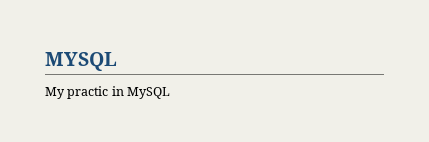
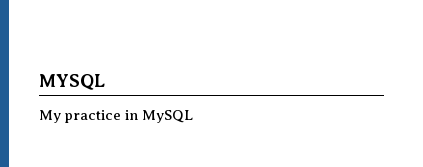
- My practic in MySQL
+ My practice in MySQL

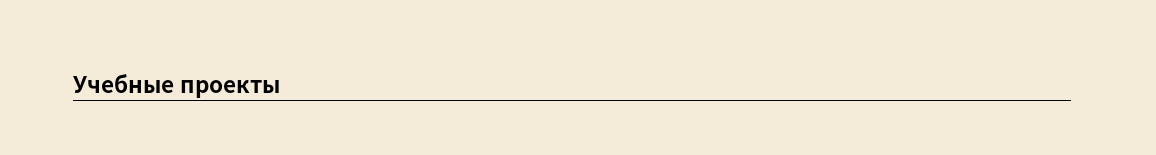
- MYSQL
- My practice in MySQL
+ Учебные проекты

